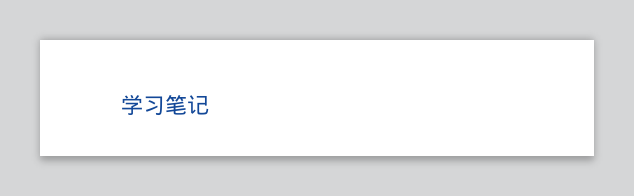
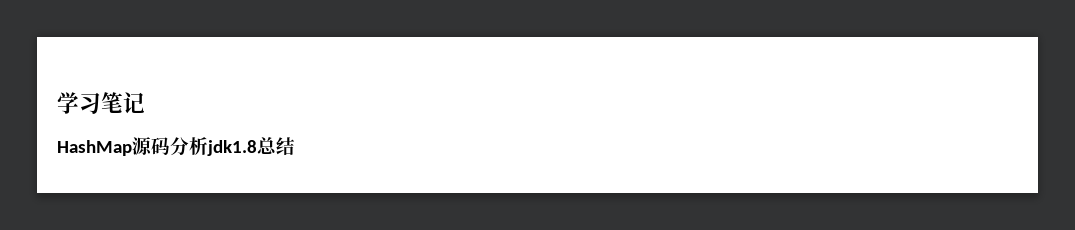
+ HashMap源码分析jdk1.8总结

